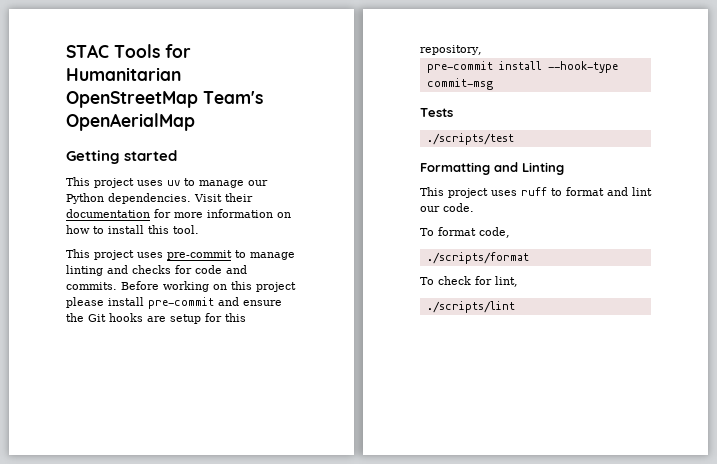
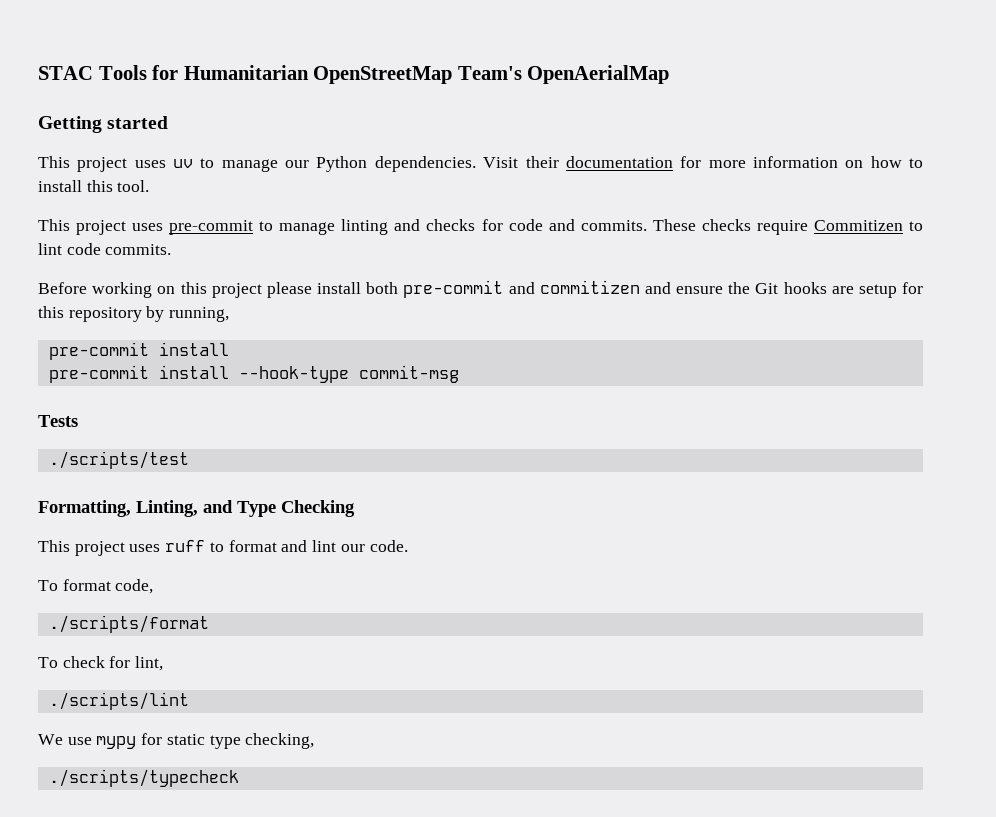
- This project uses pre-commit to manage linting and checks for code and commits. Before working on this project please install pre-commit and ensure the Git hooks are setup for this repository,
+ This project uses pre-commit to manage linting and checks for code and commits. These checks require Commitizen to lint code commits.
+ Before working on this project please install both pre-commit and commitizen and ensure the Git hooks are setup for this repository by running,
+ pre-commit install
- Formatting and Linting
+ Formatting, Linting, and Type Checking
+ We use mypy for static type checking,
+ ./scripts/typecheck

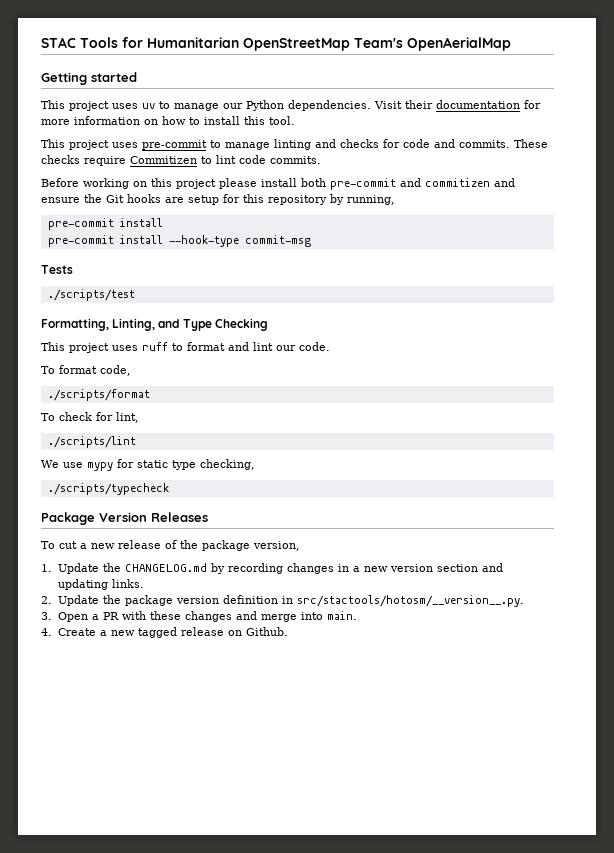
+ Package Version Releases
+ To cut a new release of the package version,
+ 1. Update the CHANGELOG.md by recording changes in a new version section and updating links.
+ 2. Update the package version definition in src/stactools/hotosm/__version__.py.
+ 3. Open a PR with these changes and merge into main.
+ 4. Create a new tagged release on Github.

